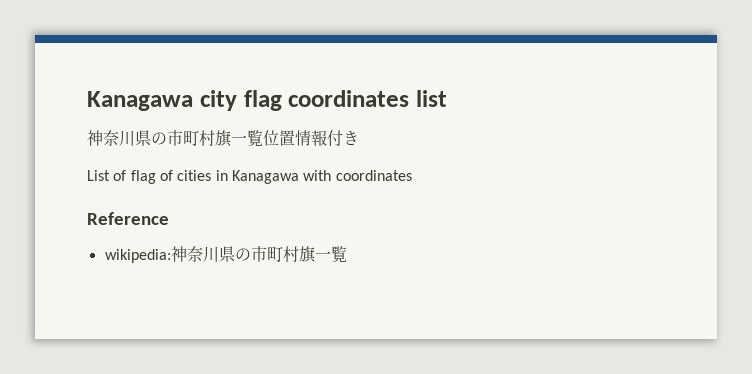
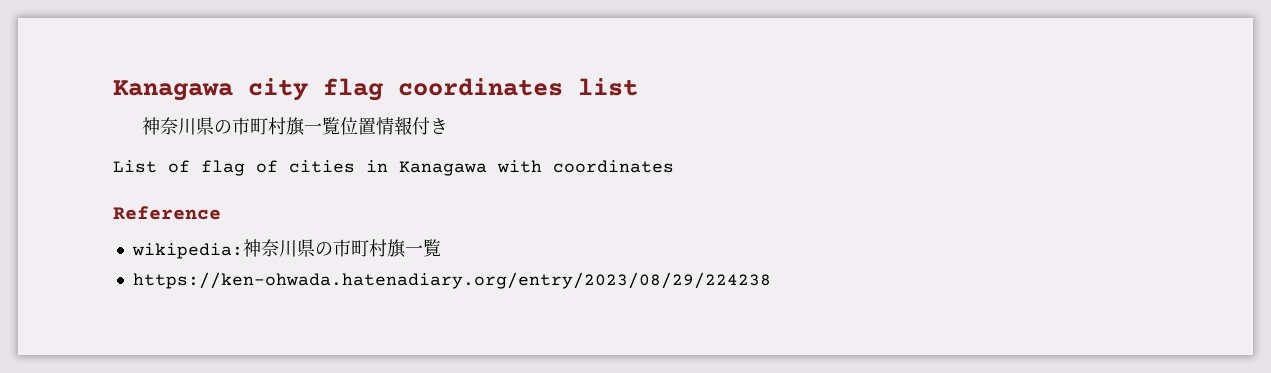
+ https://ken-ohwada.hatenadiary.org/entry/2023/08/29/224238

